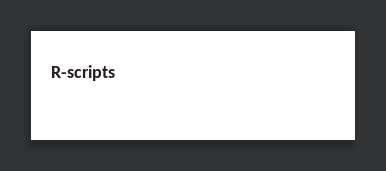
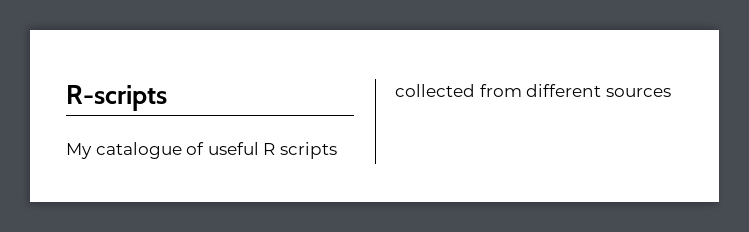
+ My catalogue of useful R scripts collected from different sources

